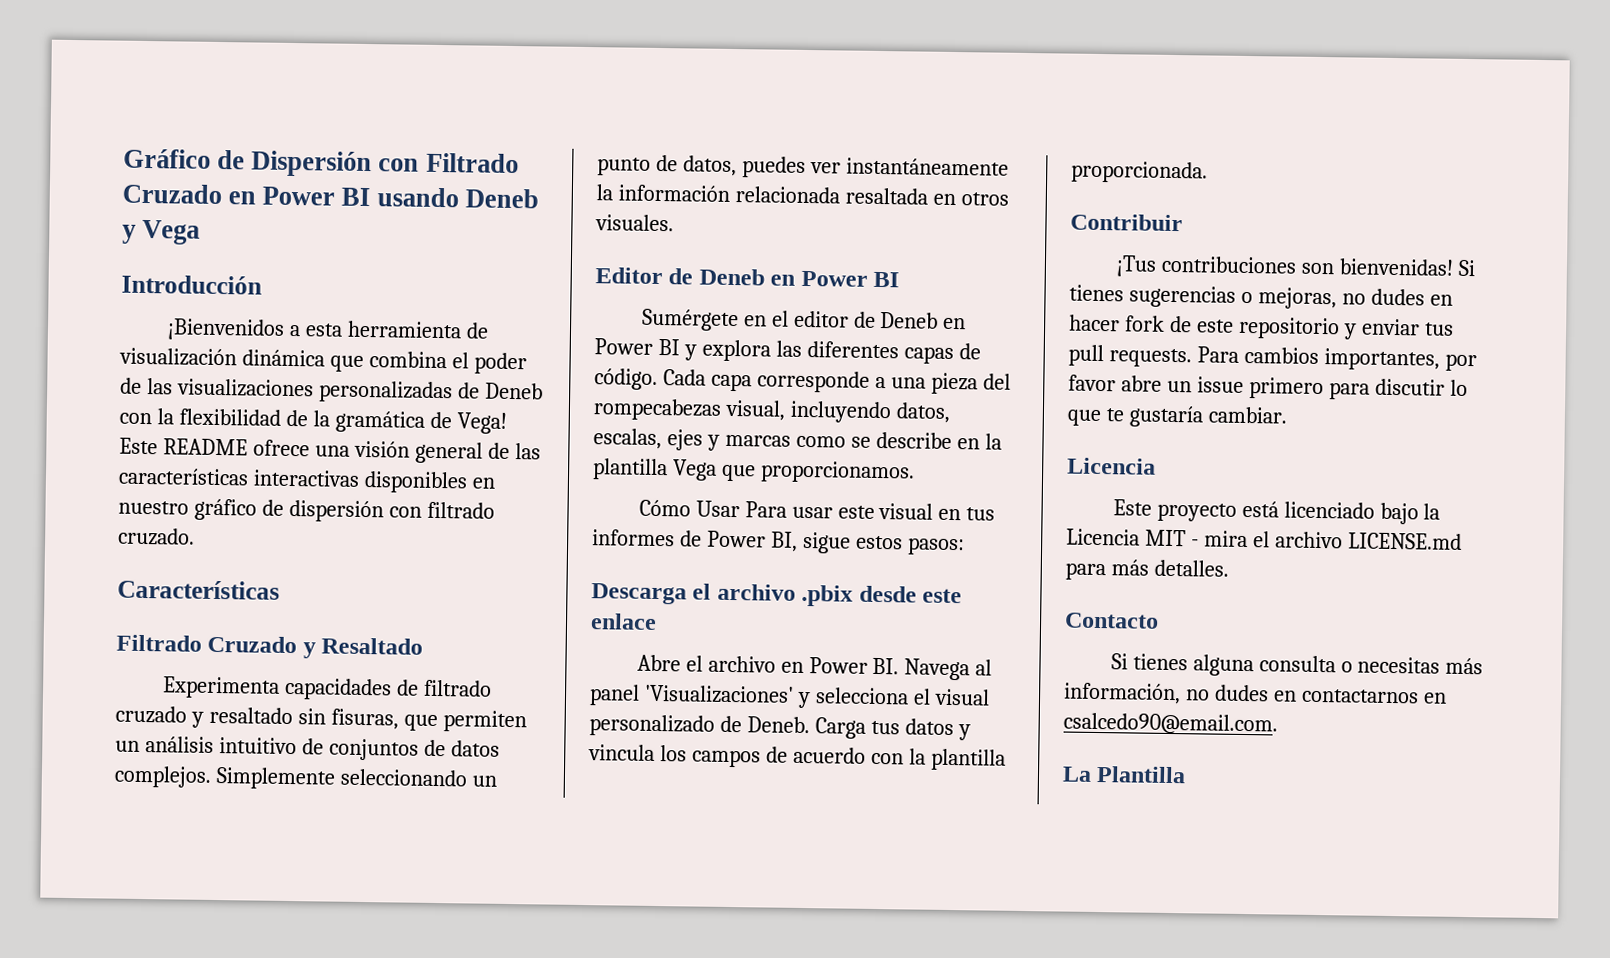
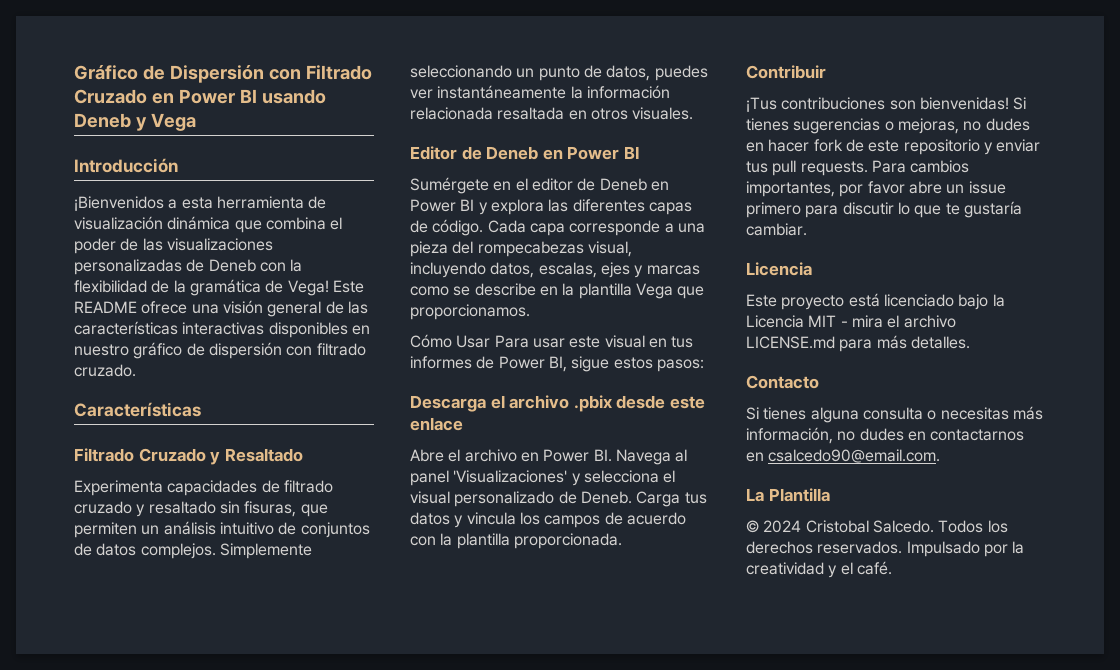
+ © 2024 Cristobal Salcedo. Todos los derechos reservados. Impulsado por la creatividad y el café.

